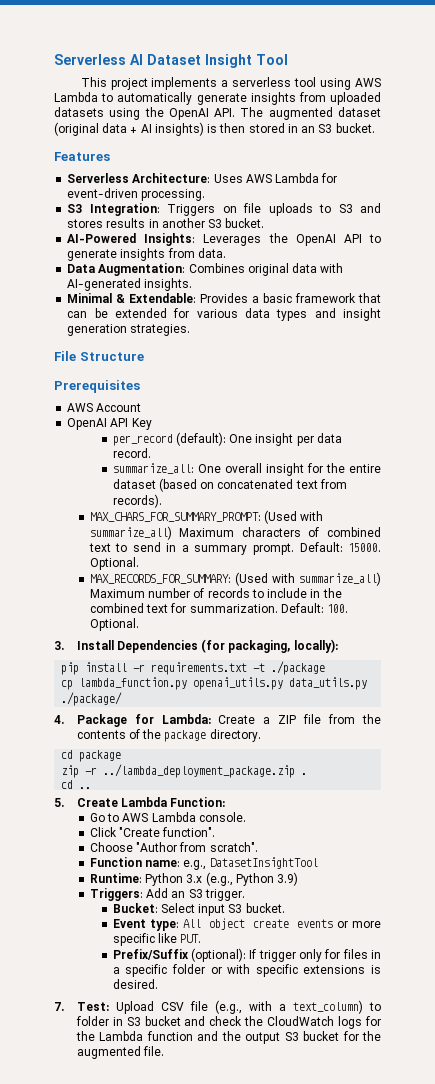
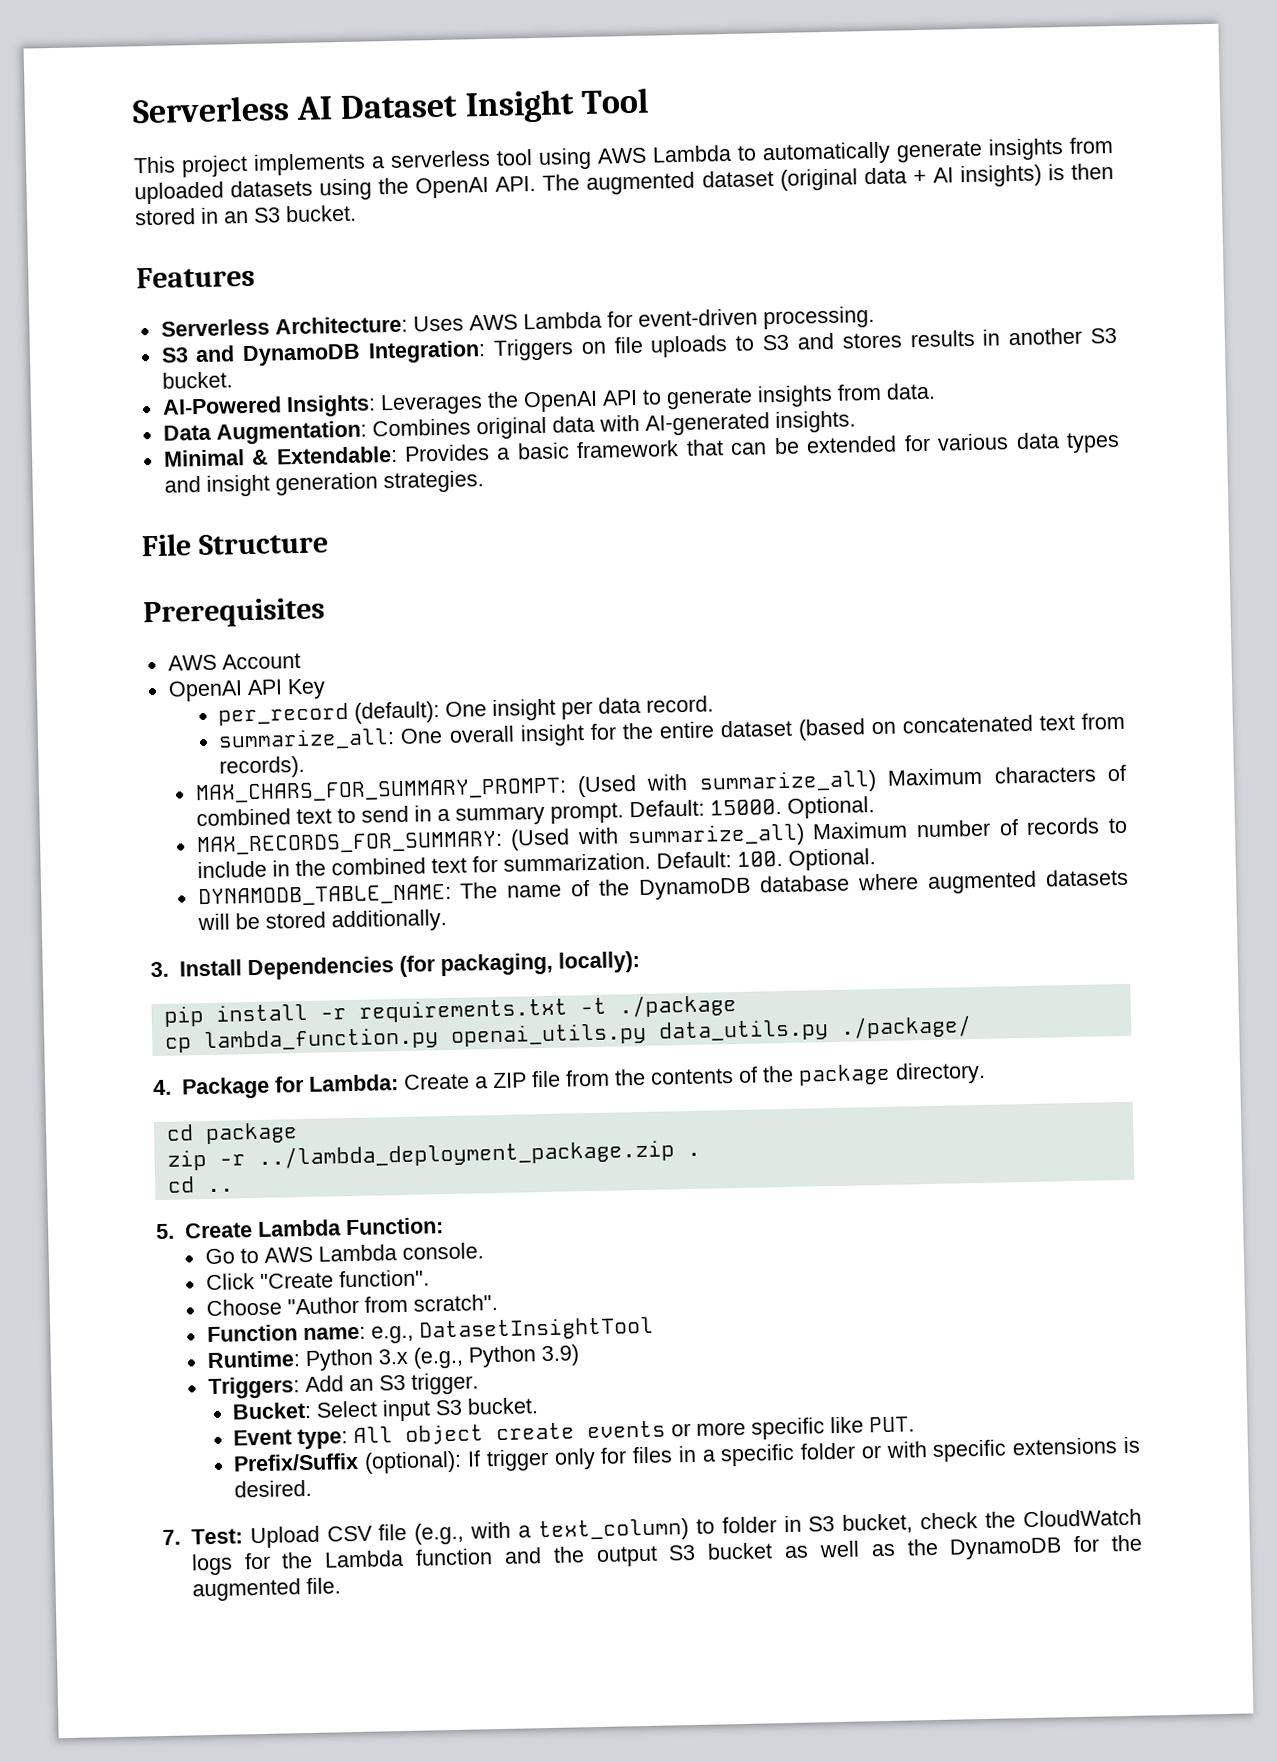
- S3 Integration: Triggers on file uploads to S3 and stores results in another S3 bucket.
+ S3 and DynamoDB Integration: Triggers on file uploads to S3 and stores results in another S3 bucket.
+ DYNAMODB_TABLE_NAME: The name of the DynamoDB database where augmented datasets will be stored additionally.
- 7. Test: Upload CSV file (e.g., with a text_column) to folder in S3 bucket and check the CloudWatch logs for the Lambda function and the output S3 bucket for the augmented file.
+ 7. Test: Upload CSV file (e.g., with a text_column) to folder in S3 bucket, check the CloudWatch logs for the Lambda function and the output S3 bucket as well as the DynamoDB for the augmented file.

